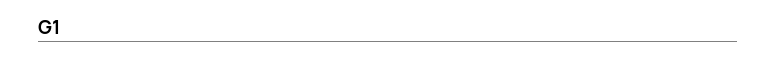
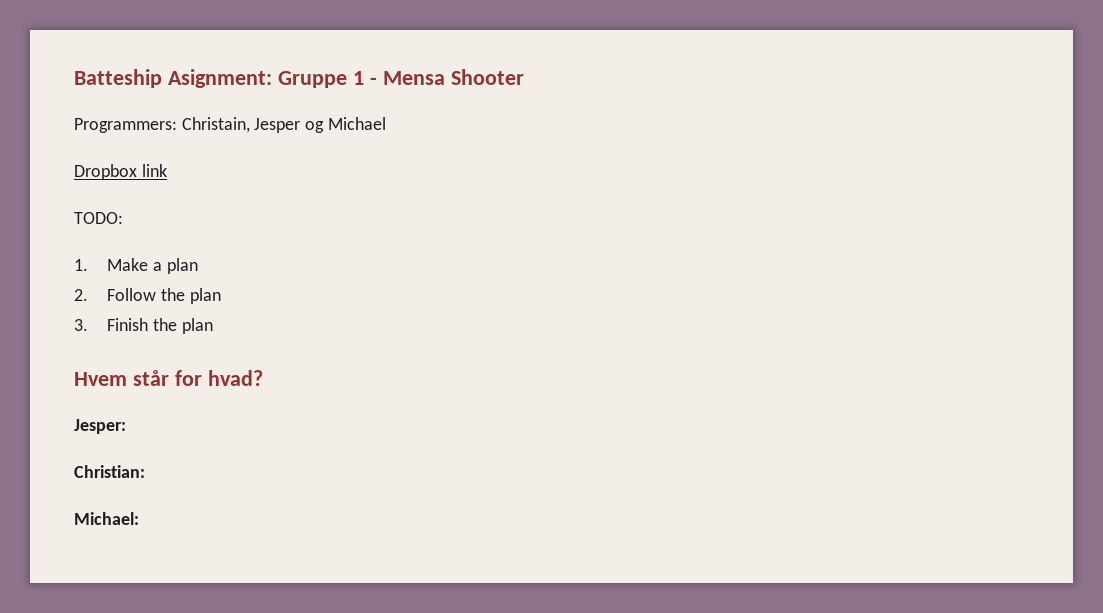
- G1
+ Batteship Asignment: Gruppe 1 - Mensa Shooter
+ Programmers: Christain, Jesper og Michael
+ Dropbox link
+ TODO:
+ 1. Make a plan
+ 2. Follow the plan
+ 3. Finish the plan
+ Hvem står for hvad?
+ Jesper:
+ Christian:
+ Michael:

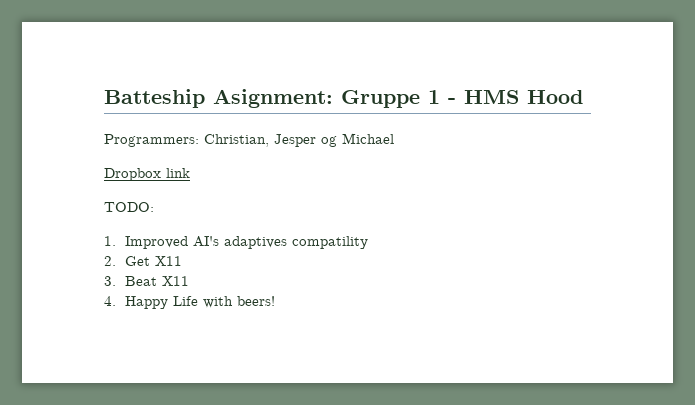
- Batteship Asignment: Gruppe 1 - Mensa Shooter
+ Batteship Asignment: Gruppe 1 - HMS Hood
- Programmers: Christain, Jesper og Michael
+ Programmers: Christian, Jesper og Michael
- 1. Make a plan
- 2. Follow the plan
- 3. Finish the plan
- Hvem står for hvad?
- Jesper:
- Christian:
- Michael:
+ 1. Improved AI's adaptives compatility
+ 2. Get X11
+ 3. Beat X11
+ 4. Happy Life with beers!

